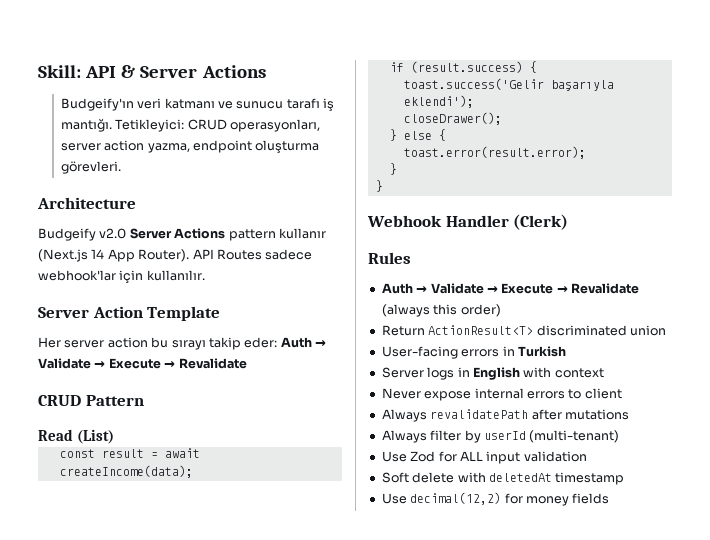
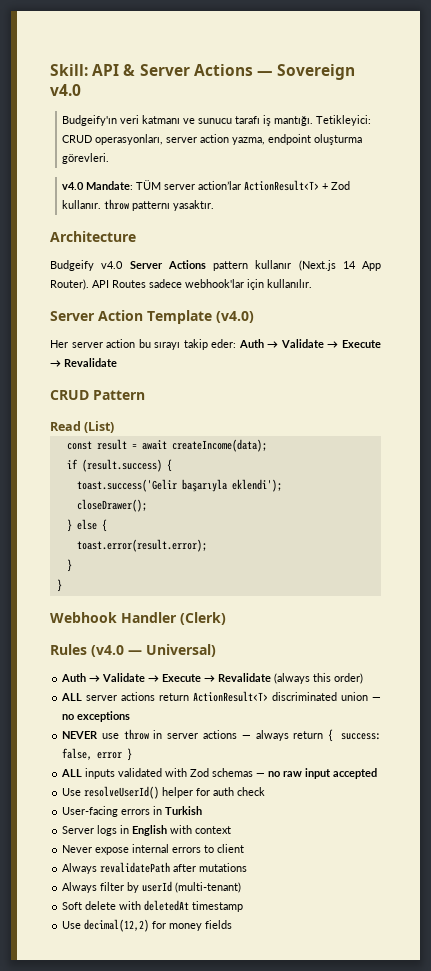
- Skill: API & Server Actions
+ Skill: API & Server Actions — Sovereign v4.0
+ v4.0 Mandate: TÜM server action’lar ActionResult<T> + Zod kullanır. throw patternı yasaktır.
- Budgeify v2.0 Server Actions pattern kullanır (Next.js 14 App Router).
+ Budgeify v4.0 Server Actions pattern kullanır (Next.js 14 App Router).
- Server Action Template
+ Server Action Template (v4.0)
- Rules
+ Rules (v4.0 — Universal)
- Return ActionResult<T> discriminated union
+ ALL server actions return ActionResult<T> discriminated union — no exceptions
+ NEVER use throw in server actions — always return { success: false, error }
+ ALL inputs validated with Zod schemas — no raw input accepted
+ Use resolveUserId() helper for auth check
- Use Zod for ALL input validation

